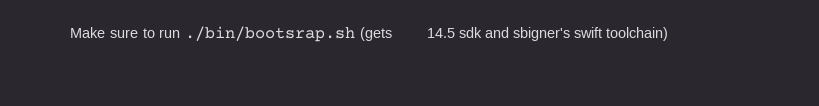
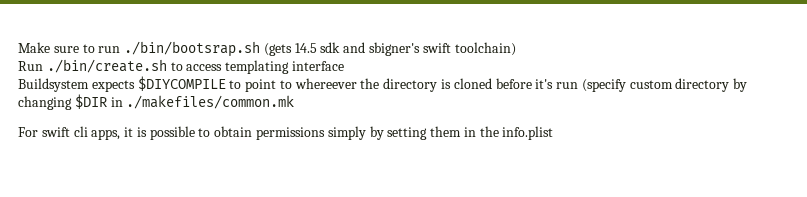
+ Run ./bin/create.sh to access templating interface
+ Buildsystem expects $DIYCOMPILE to point to whereever the directory is cloned before it's run (specify custom directory by changing $DIR in ./makefiles/common.mk
+ For swift cli apps, it is possible to obtain permissions simply by setting them in the info.plist

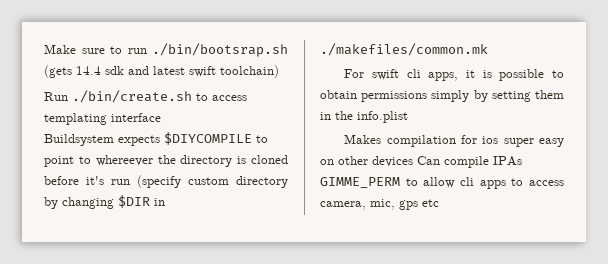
- Make sure to run ./bin/bootsrap.sh (gets 14.5 sdk and sbigner's swift toolchain)
+ Make sure to run ./bin/bootsrap.sh (gets 14.4 sdk and latest swift toolchain)
+ Makes compilation for ios super easy on other devices Can compile IPAs GIMME_PERM to allow cli apps to access camera, mic, gps etc

